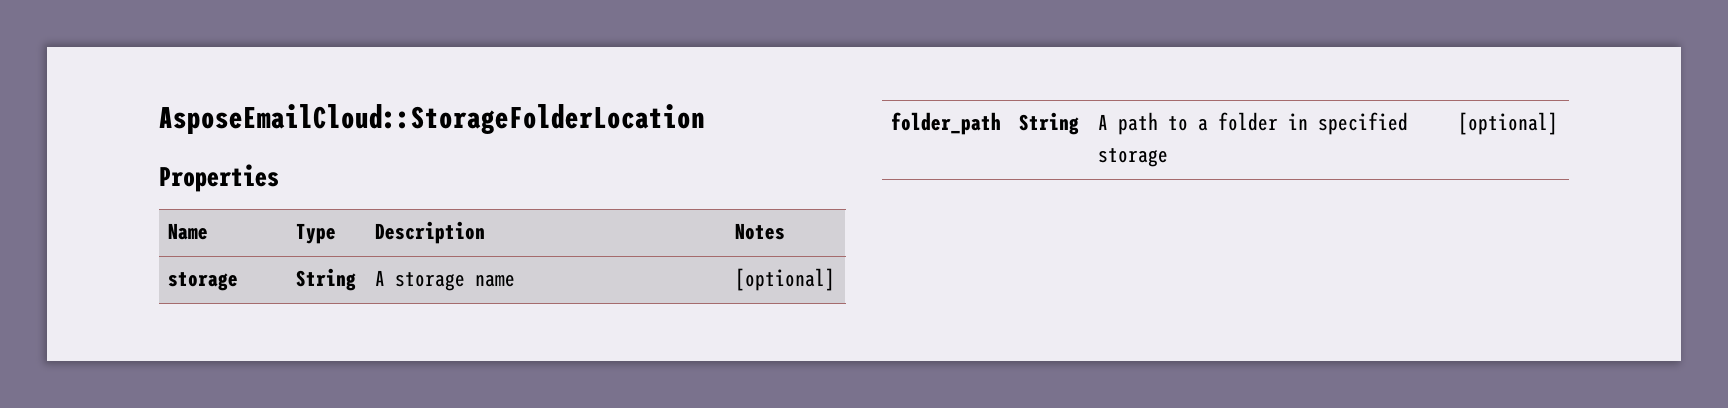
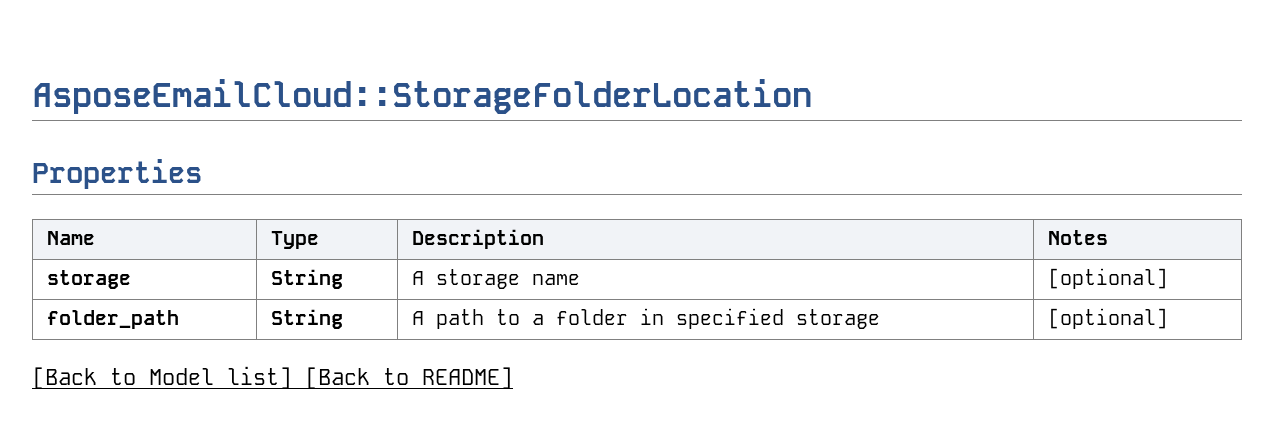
+ [Back to Model list] [Back to README]

